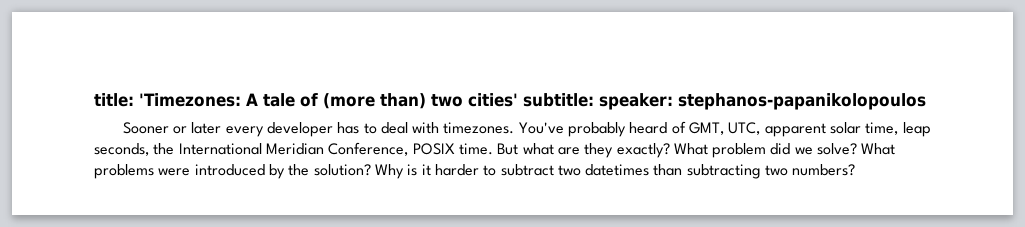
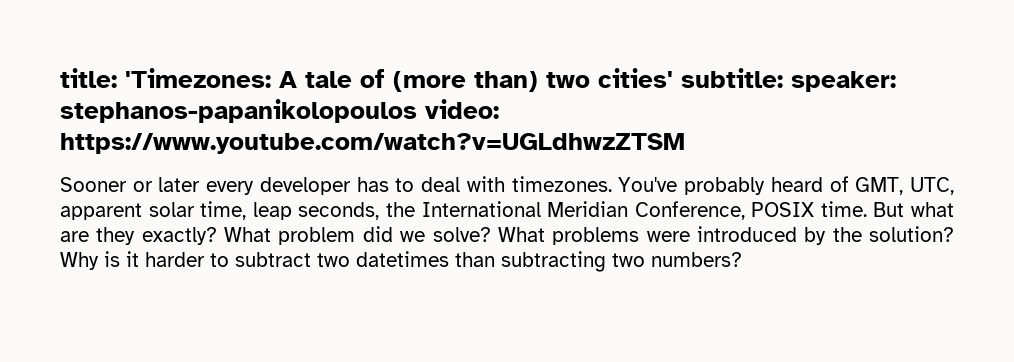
- title: 'Timezones: A tale of (more than) two cities' subtitle: speaker: stephanos-papanikolopoulos
+ title: 'Timezones: A tale of (more than) two cities' subtitle: speaker: stephanos-papanikolopoulos video: https://www.youtube.com/watch?v=UGLdhwzZTSM

